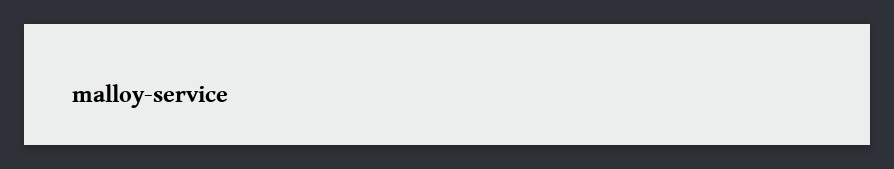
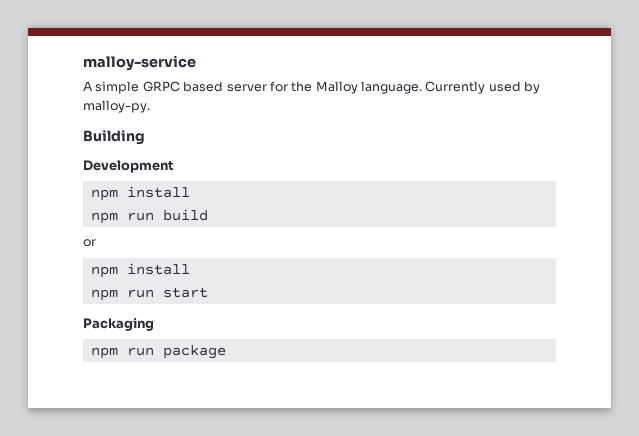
+ A simple GRPC based server for the Malloy language. Currently used by malloy-py.
+ Building
+ Development
+ npm install
+ npm run build
+ or
+ npm install
+ npm run start
+ Packaging
+ npm run package

